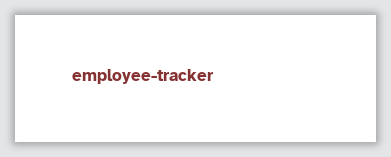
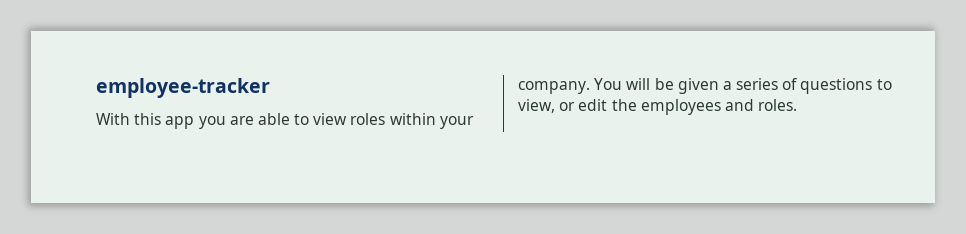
+ With this app you are able to view roles within your company. You will be given a series of questions to view, or edit the employees and roles.

